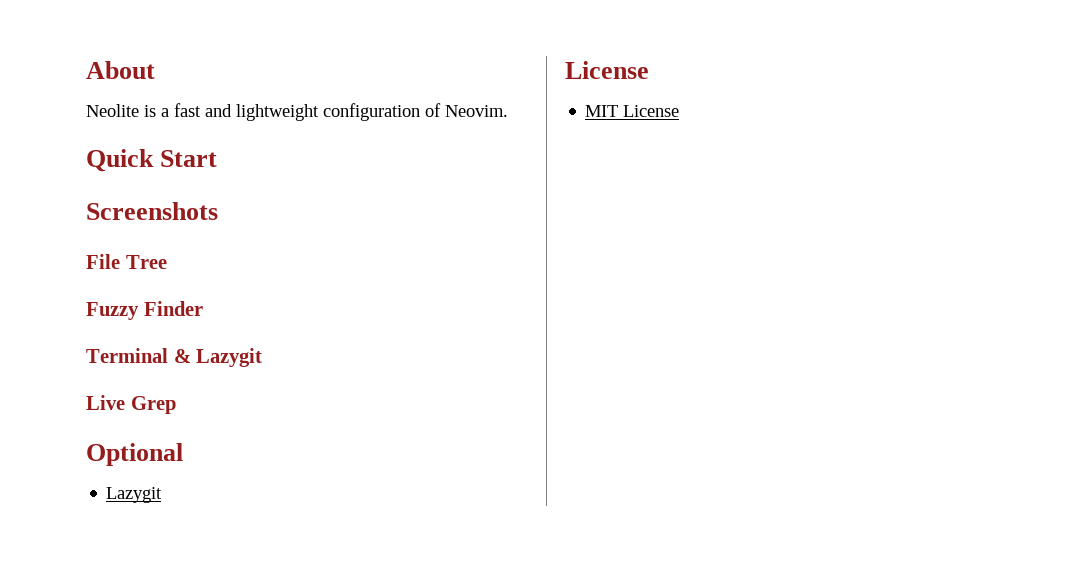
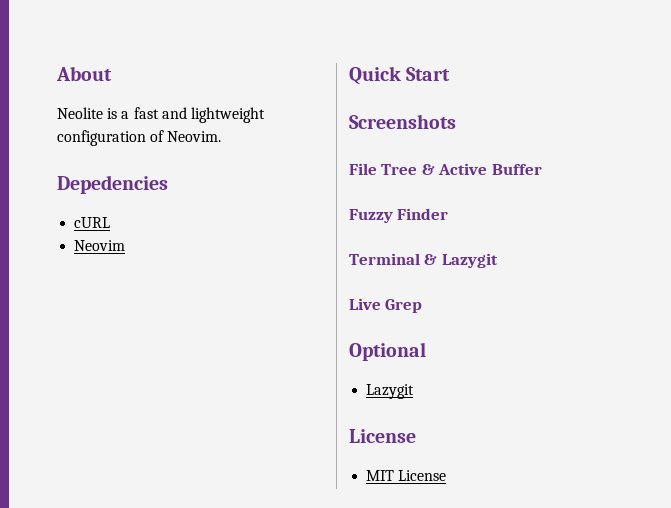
+ Depedencies
+ cURL
+ Neovim
- File Tree
+ File Tree & Active Buffer

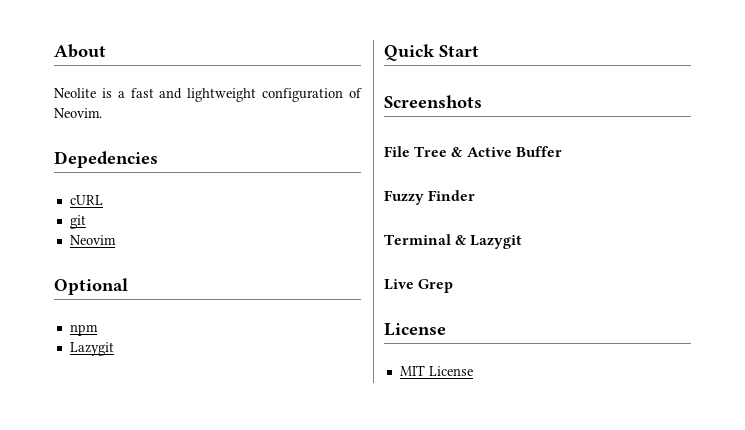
+ git
+ Optional
+ npm
+ Lazygit
- Optional
- Lazygit

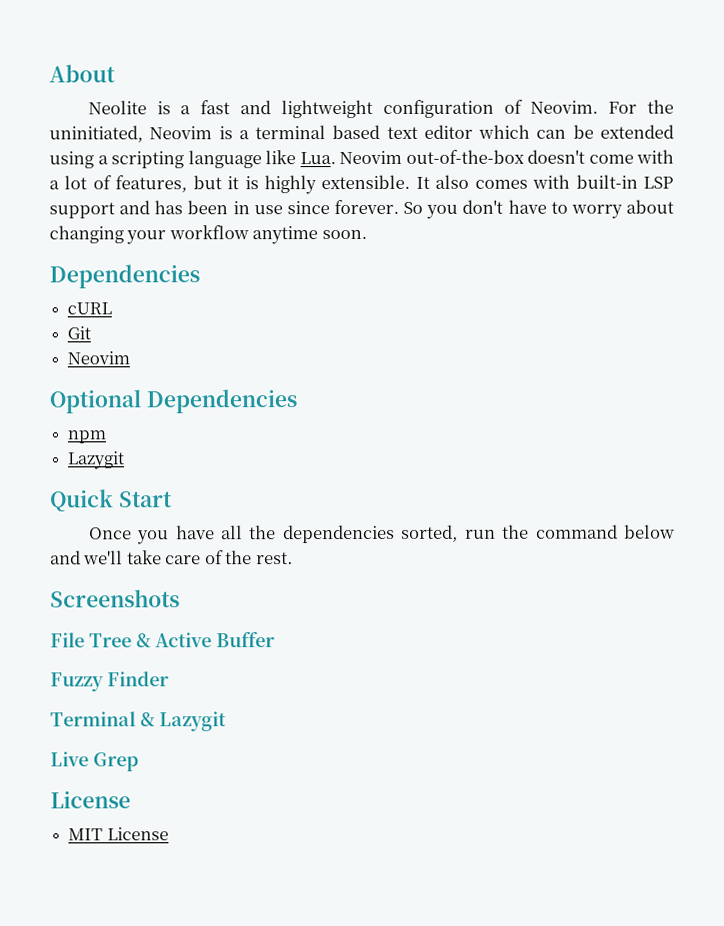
- Neolite is a fast and lightweight configuration of Neovim.
- Depedencies
+ Neolite is a fast and lightweight configuration of Neovim. For the uninitiated, Neovim is a terminal based text editor which can be extended using a scripting language like Lua. Neovim out-of-the-box doesn't come with a lot of features, but it is highly extensible. It also comes with built-in LSP support and has been in use since forever. So you don't have to worry about changing your workflow anytime soon.
+ Dependencies
- git
+ Git
- Optional
+ Optional Dependencies
+ Once you have all the dependencies sorted, run the command below and we'll take care of the rest.

